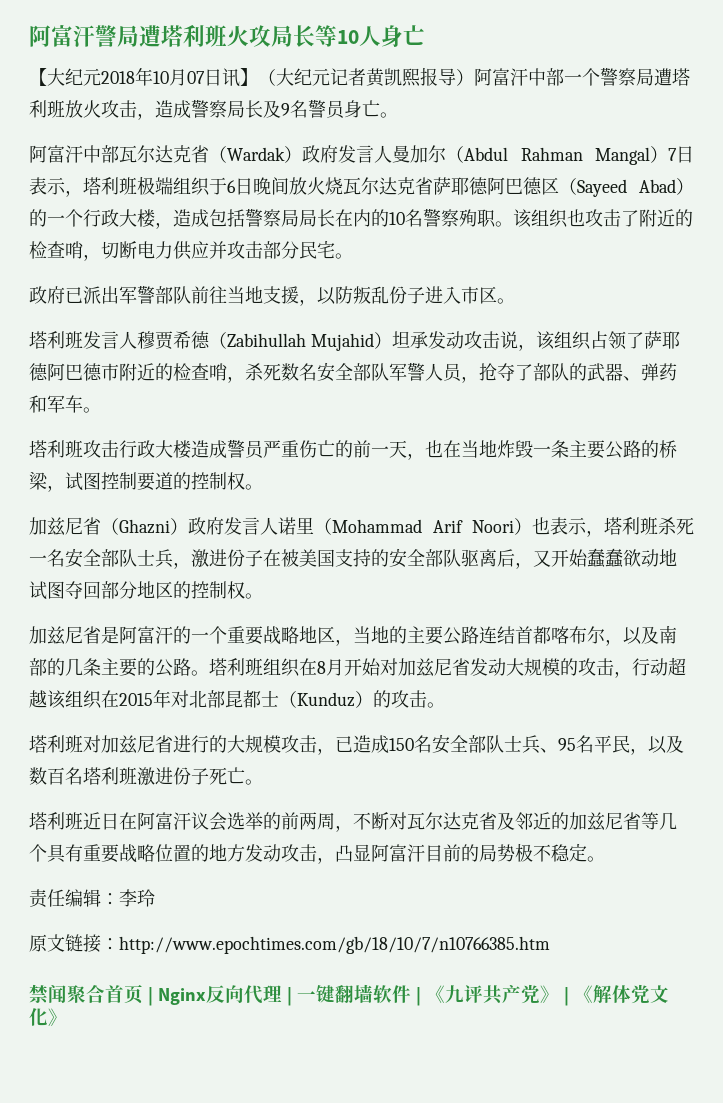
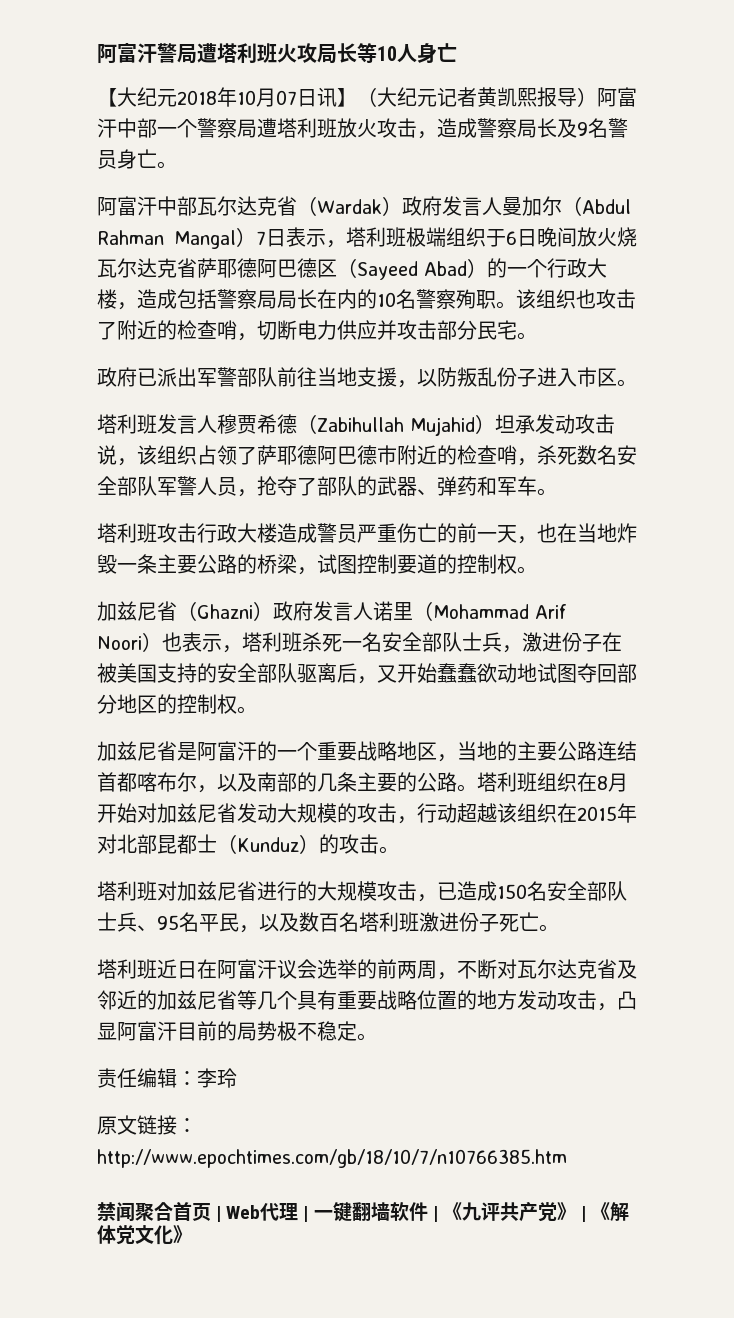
- 禁闻聚合首页 | Nginx反向代理 | 一键翻墙软件 | 《九评共产党》 | 《解体党文化》
+ 禁闻聚合首页 | Web代理 | 一键翻墙软件 | 《九评共产党》 | 《解体党文化》

